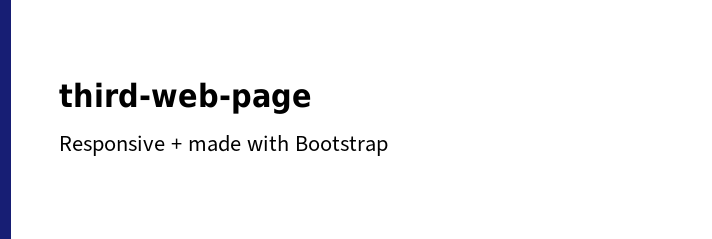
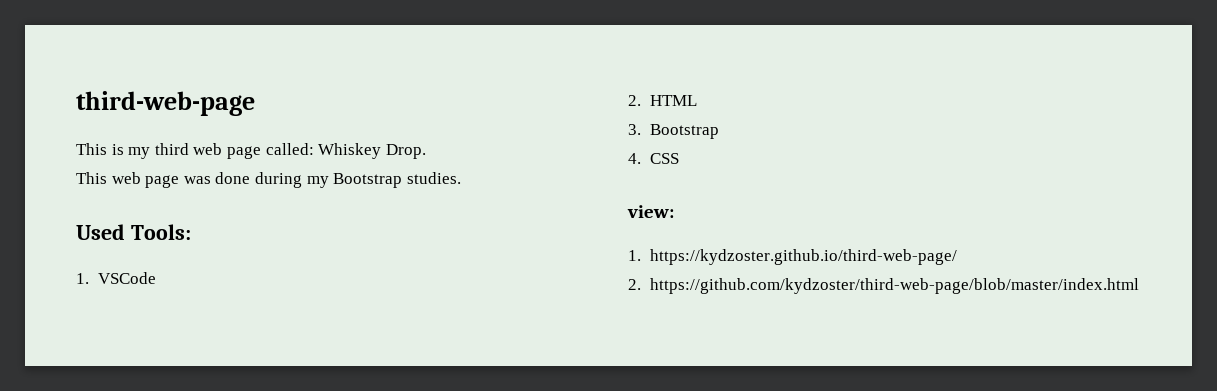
- Responsive + made with Bootstrap
+ This is my third web page called: Whiskey Drop.
+ This web page was done during my Bootstrap studies.
+ Used Tools:
+ 1. VSCode
+ 2. HTML
+ 3. Bootstrap
+ 4. CSS
+ view:
+ 1. https://kydzoster.github.io/third-web-page/
+ 2. https://github.com/kydzoster/third-web-page/blob/master/index.html

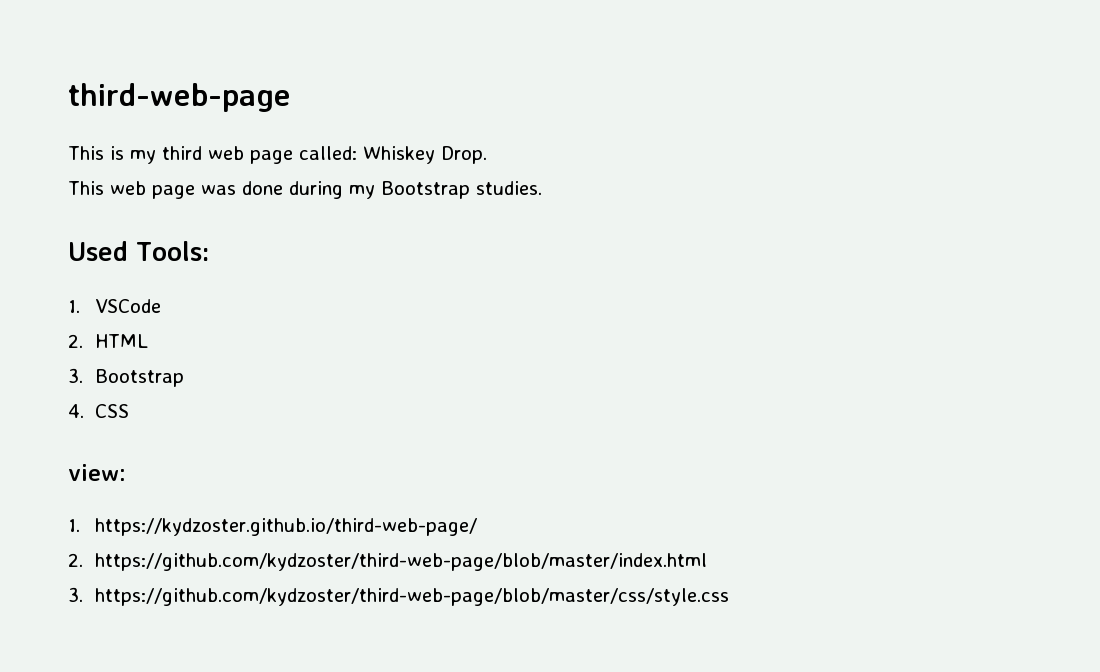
+ 3. https://github.com/kydzoster/third-web-page/blob/master/css/style.css

